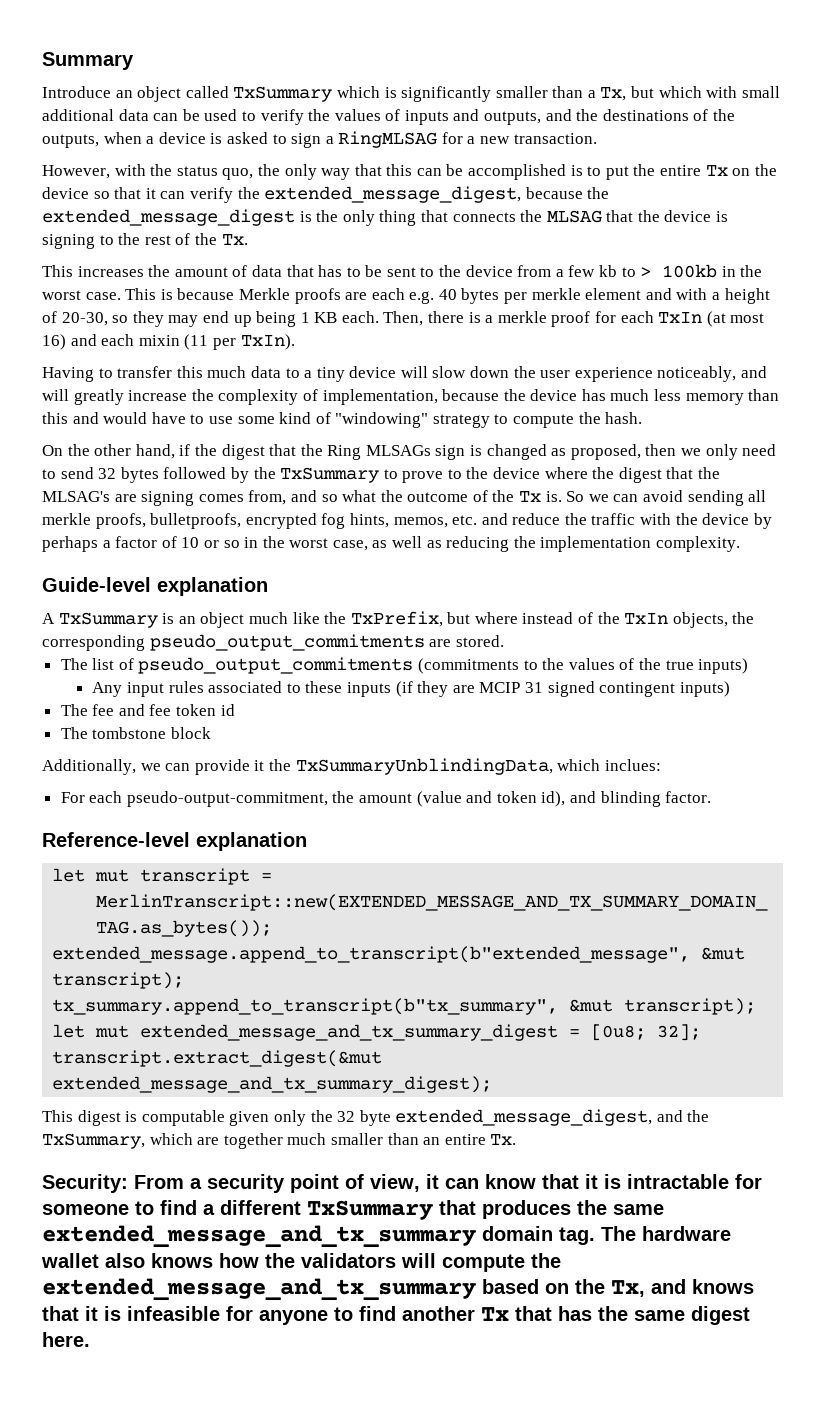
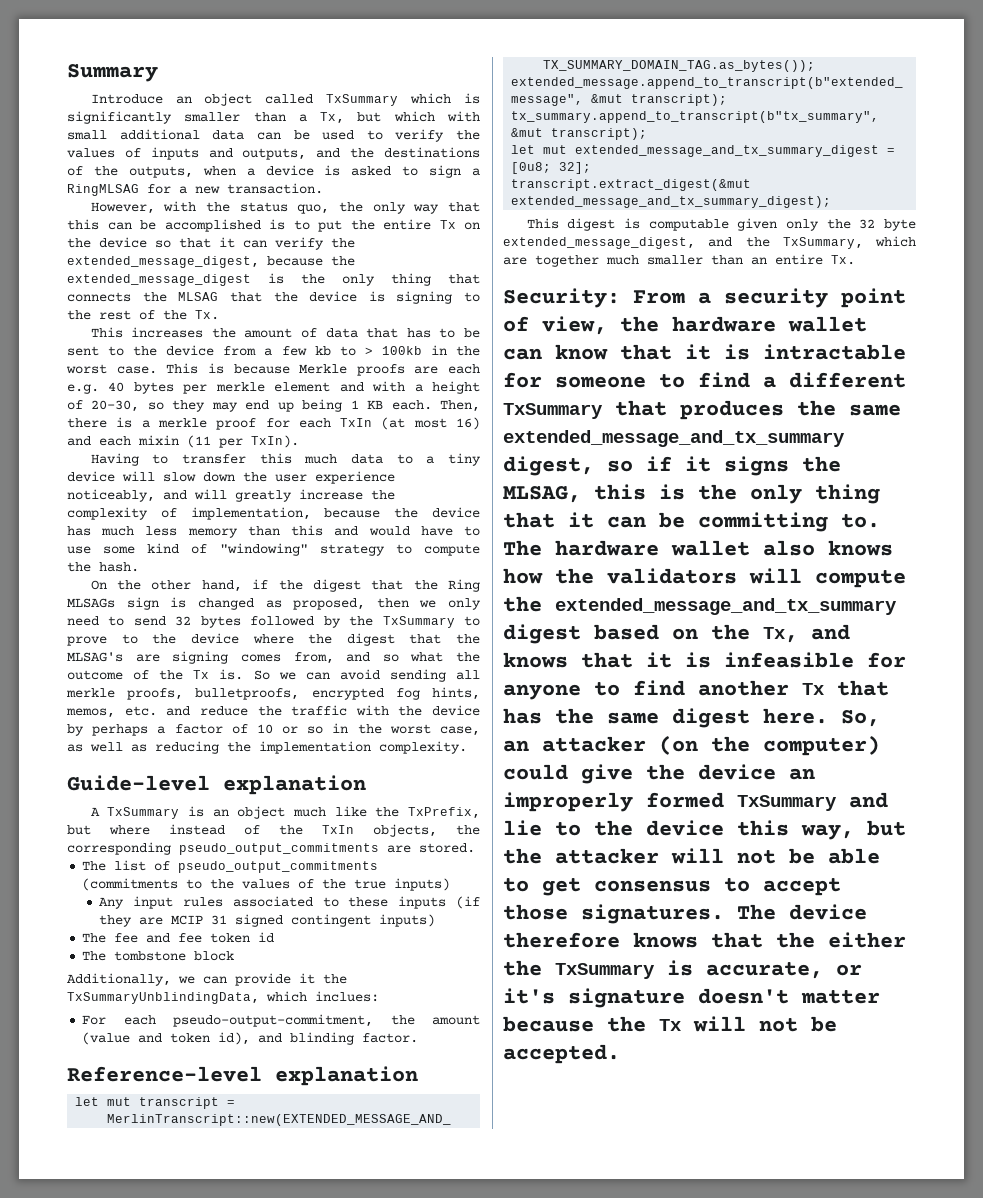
- Security: From a security point of view, it can know that it is intractable for someone to find a different TxSummary that produces the same extended_message_and_tx_summary domain tag.
+ Security: From a security point of view, the hardware wallet can know that it is intractable for someone to find a different TxSummary that produces the same extended_message_and_tx_summary digest, so if it signs the MLSAG, this is the only thing that it can be committing to.
- The hardware wallet also knows how the validators will compute the extended_message_and_tx_summary based on the Tx, and knows that it is infeasible for anyone to find another Tx that has the same digest here.
+ The hardware wallet also knows how the validators will compute the extended_message_and_tx_summary digest based on the Tx, and knows that it is infeasible for anyone to find another Tx that has the same digest here.
+ So, an attacker (on the computer) could give the device an improperly formed TxSummary and lie to the device this way, but the attacker will not be able to get consensus to accept those signatures. The device therefore knows that the either the TxSummary is accurate, or it's signature doesn't matter because the Tx will not be accepted.

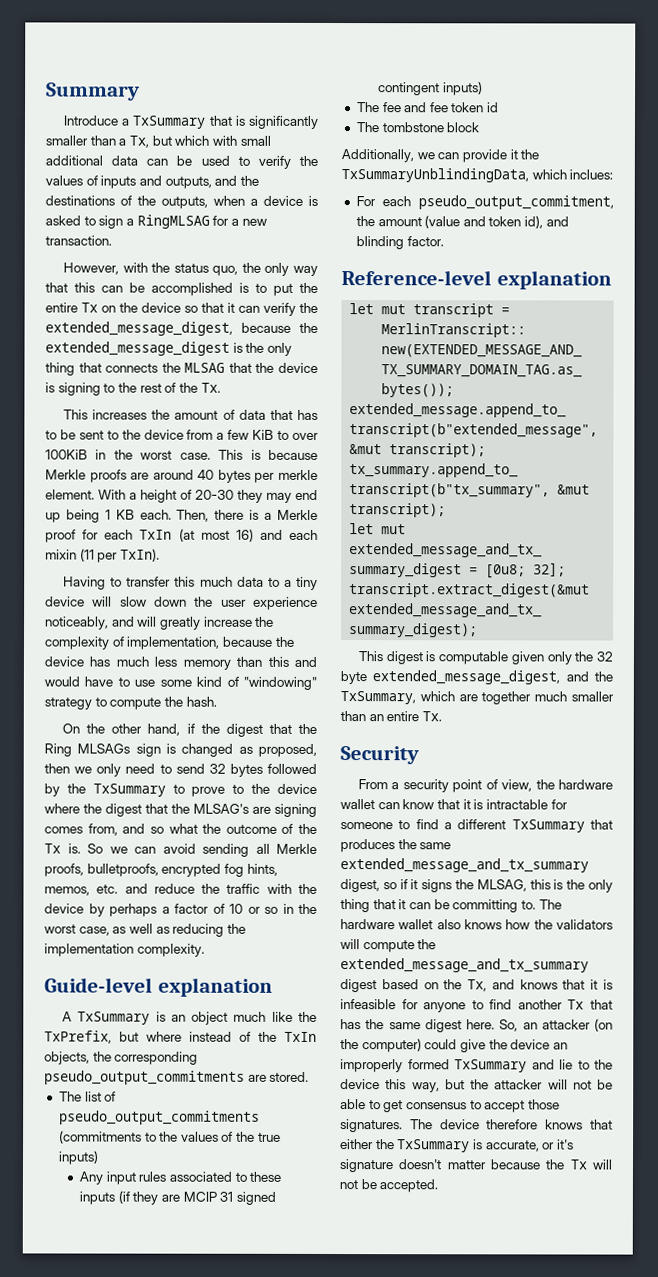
- Introduce an object called TxSummary which is significantly smaller than a Tx, but which with small additional data can be used to verify the values of inputs and outputs, and the destinations of the outputs, when a device is asked to sign a RingMLSAG for a new transaction.
+ Introduce a TxSummary that is significantly smaller than a Tx, but which with small additional data can be used to verify the values of inputs and outputs, and the destinations of the outputs, when a device is asked to sign a RingMLSAG for a new transaction.
- This increases the amount of data that has to be sent to the device from a few kb to > 100kb in the worst case.
+ This increases the amount of data that has to be sent to the device from a few KiB to over 100KiB in the worst case.
- This is because Merkle proofs are each e.g. 40 bytes per merkle element and with a height of 20-30, so they may end up being 1 KB each.
+ This is because Merkle proofs are around 40 bytes per merkle element. With a height of 20-30 they may end up being 1 KB each.
- Then, there is a merkle proof for each TxIn (at most 16) and each mixin (11 per TxIn).
+ Then, there is a Merkle proof for each TxIn (at most 16) and each mixin (11 per TxIn).
- So we can avoid sending all merkle proofs, bulletproofs, encrypted fog hints, memos, etc. and reduce the traffic with the device by perhaps a factor of 10 or so in the worst case, as well as reducing the implementation complexity.
+ So we can avoid sending all Merkle proofs, bulletproofs, encrypted fog hints, memos, etc. and reduce the traffic with the device by perhaps a factor of 10 or so in the worst case, as well as reducing the implementation complexity.
- For each pseudo-output-commitment, the amount (value and token id), and blinding factor.
+ For each pseudo_output_commitment, the amount (value and token id), and blinding factor.
- Security: From a security point of view, the hardware wallet can know that it is intractable for someone to find a different TxSummary that produces the same extended_message_and_tx_summary digest, so if it signs the MLSAG, this is the only thing that it can be committing to.
+ Security
+ From a security point of view, the hardware wallet can know that it is intractable for someone to find a different TxSummary that produces the same extended_message_and_tx_summary digest, so if it signs the MLSAG, this is the only thing that it can be committing to.
- The device therefore knows that the either the TxSummary is accurate, or it's signature doesn't matter because the Tx will not be accepted.
+ The device therefore knows that either the TxSummary is accurate, or it's signature doesn't matter because the Tx will not be accepted.

